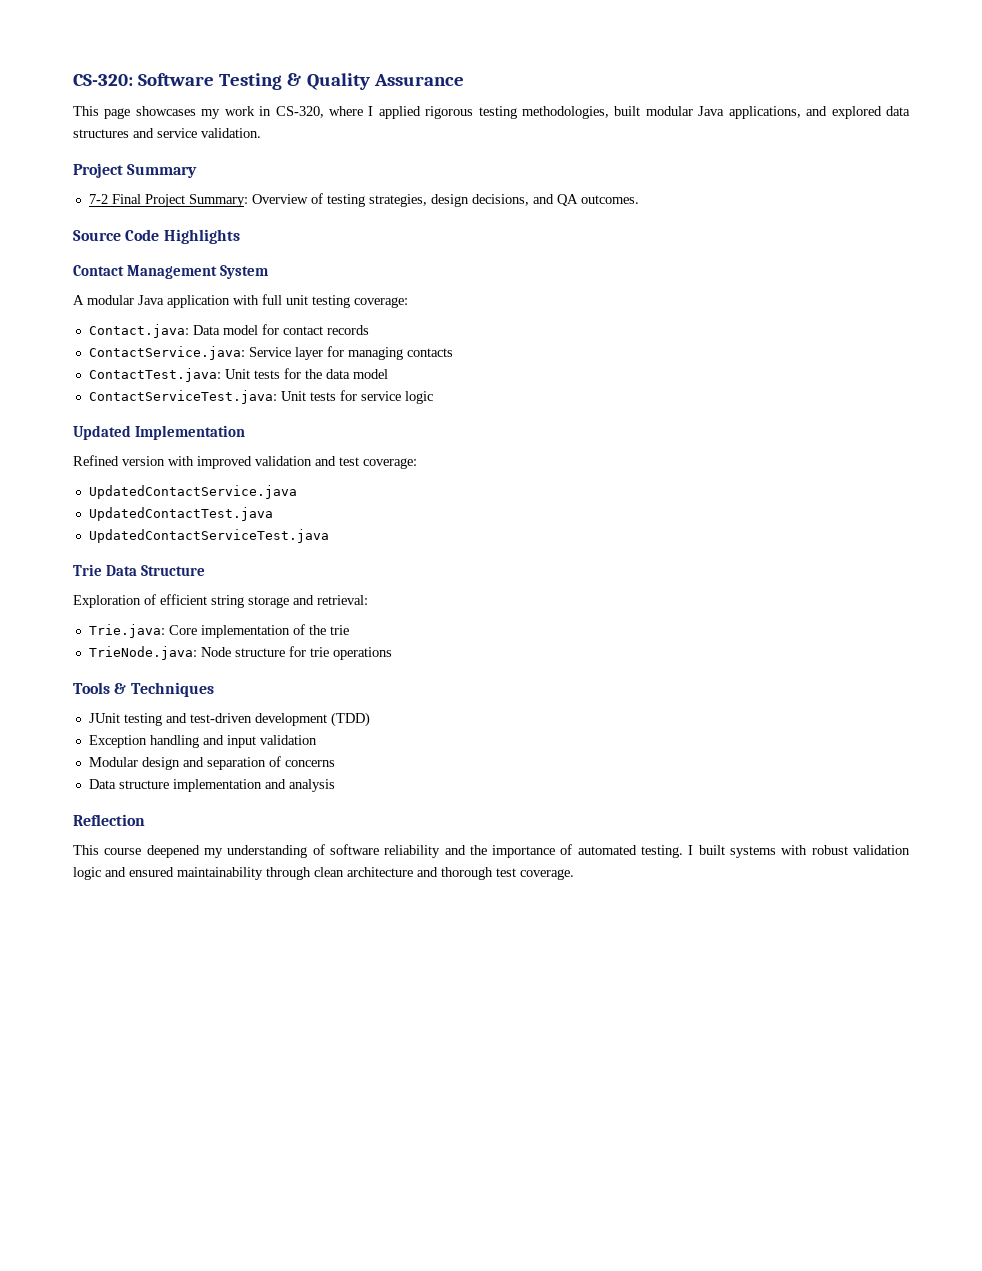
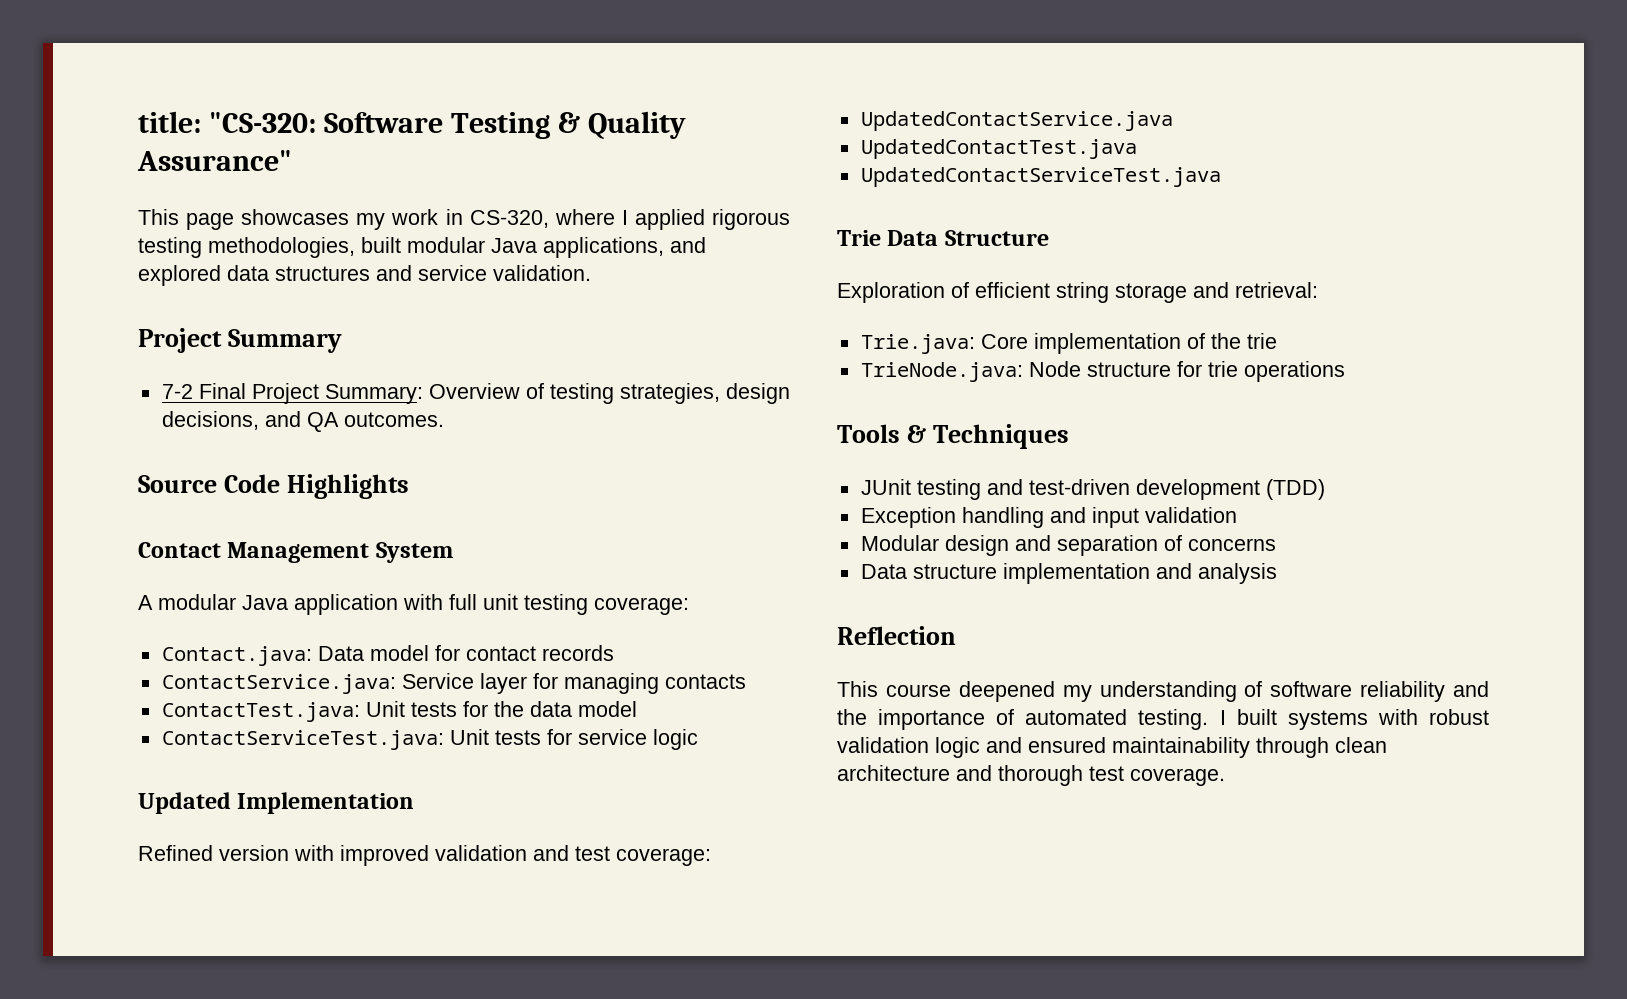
- CS-320: Software Testing & Quality Assurance
+ title: "CS-320: Software Testing & Quality Assurance"

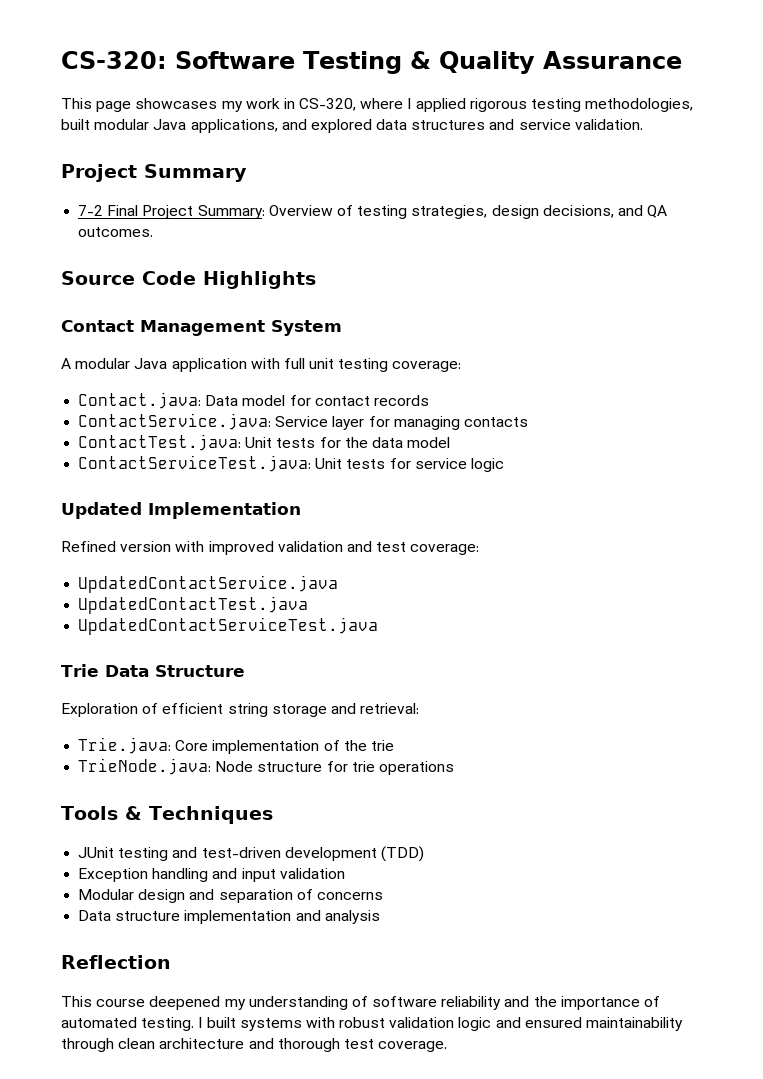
- title: "CS-320: Software Testing & Quality Assurance"
+ CS-320: Software Testing & Quality Assurance

